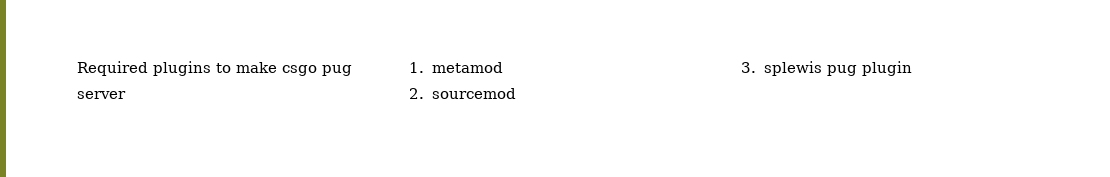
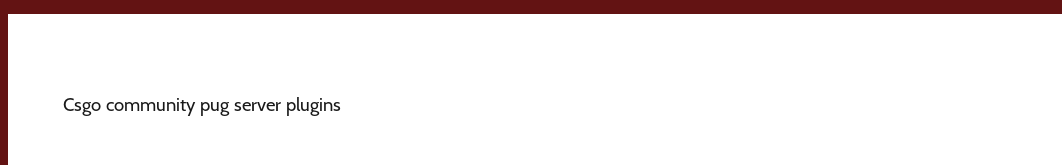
- Required plugins to make csgo pug server
- 1. metamod
- 2. sourcemod
- 3. splewis pug plugin
+ Csgo community pug server plugins

